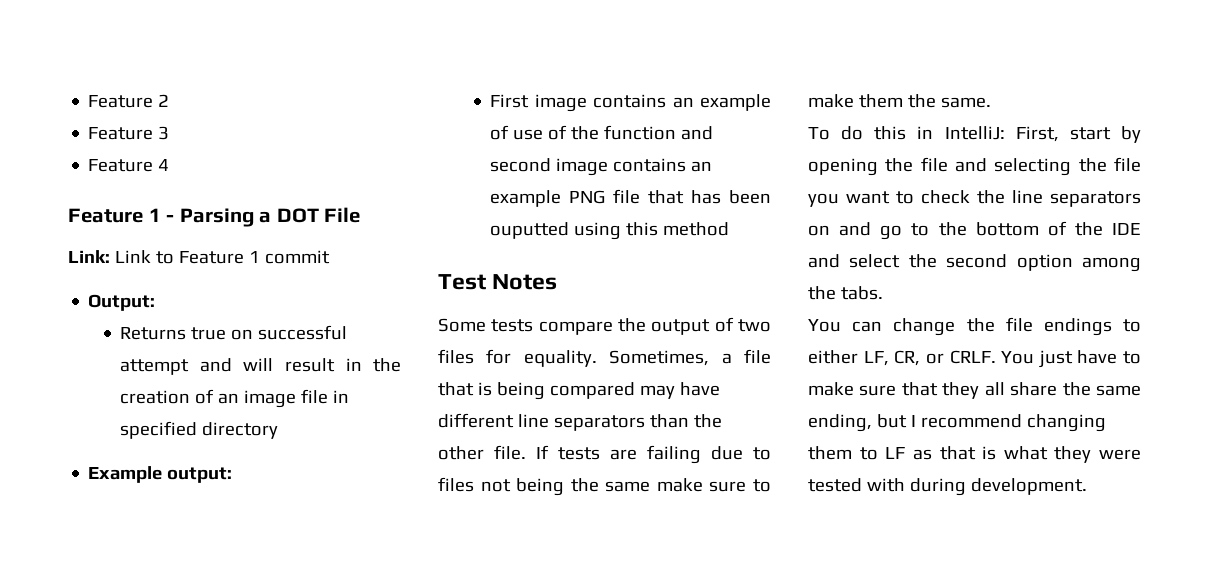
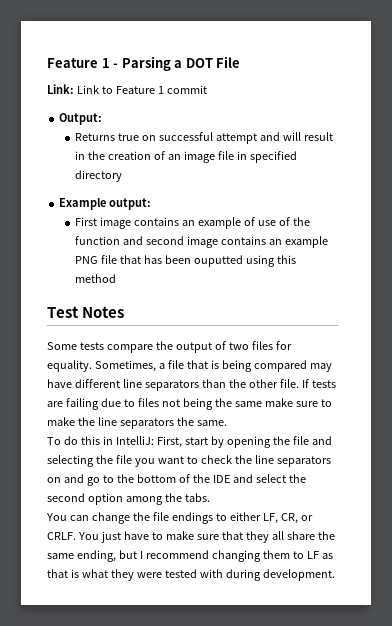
- Feature 2
- Feature 3
- Feature 4
- If tests are failing due to files not being the same make sure to make them the same.
+ If tests are failing due to files not being the same make sure to make the line separators the same.

